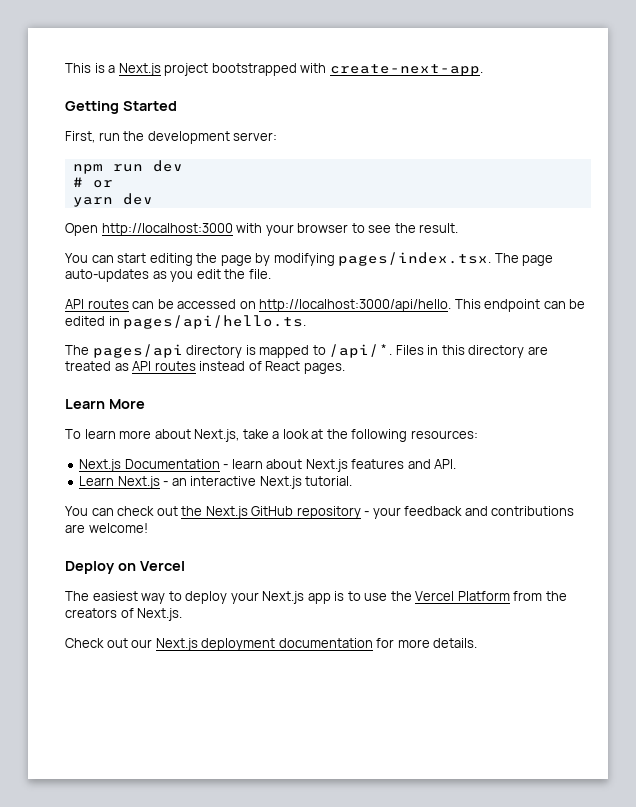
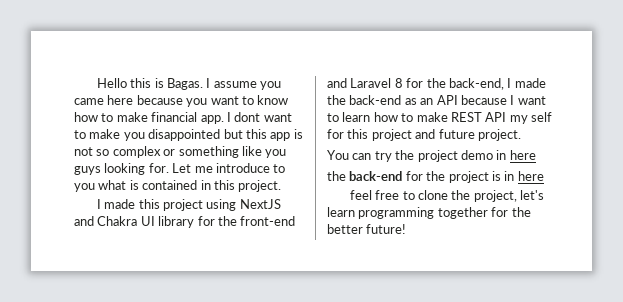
- This is a Next.js project bootstrapped with create-next-app.
- Getting Started
- First, run the development server:
- npm run dev
- # or
- yarn dev
- Open http://localhost:3000 with your browser to see the result.
- You can start editing the page by modifying pages/index.tsx. The page auto-updates as you edit the file.
- API routes can be accessed on http://localhost:3000/api/hello. This endpoint can be edited in pages/api/hello.ts.
- The pages/api directory is mapped to /api/*. Files in this directory are treated as API routes instead of React pages.
- Learn More
- To learn more about Next.js, take a look at the following resources:
- Next.js Documentation - learn about Next.js features and API.
- Learn Next.js - an interactive Next.js tutorial.
- You can check out the Next.js GitHub repository - your feedback and contributions are welcome!
- Deploy on Vercel
- The easiest way to deploy your Next.js app is to use the Vercel Platform from the creators of Next.js.
- Check out our Next.js deployment documentation for more details.
+ Hello this is Bagas. I assume you came here because you want to know how to make financial app. I dont want to make you disappointed but this app is not so complex or something like you guys looking for. Let me introduce to you what is contained in this project.
+ I made this project using NextJS and Chakra UI library for the front-end and Laravel 8 for the back-end, I made the back-end as an API because I want to learn how to make REST API my self for this project and future project.
+ You can try the project demo in here
+ the back-end for the project is in here
+ feel free to clone the project, let's learn programming together for the better future!

